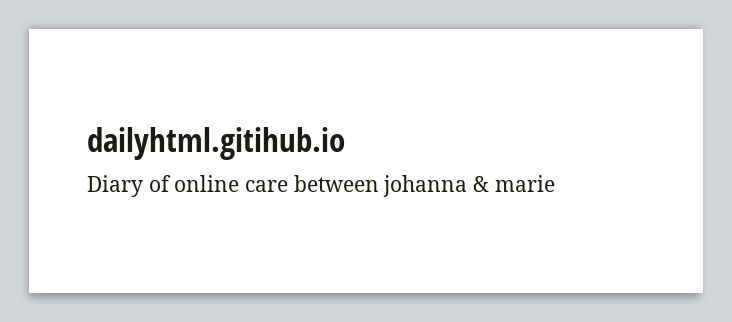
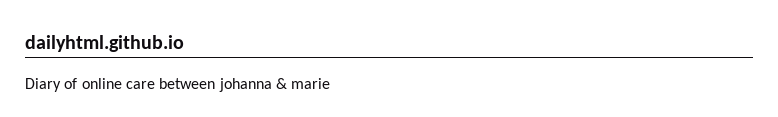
- dailyhtml.gitihub.io
+ dailyhtml.github.io

